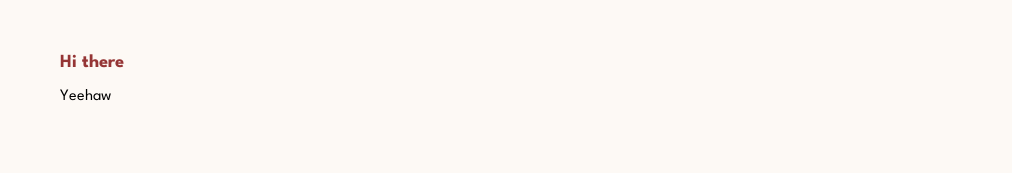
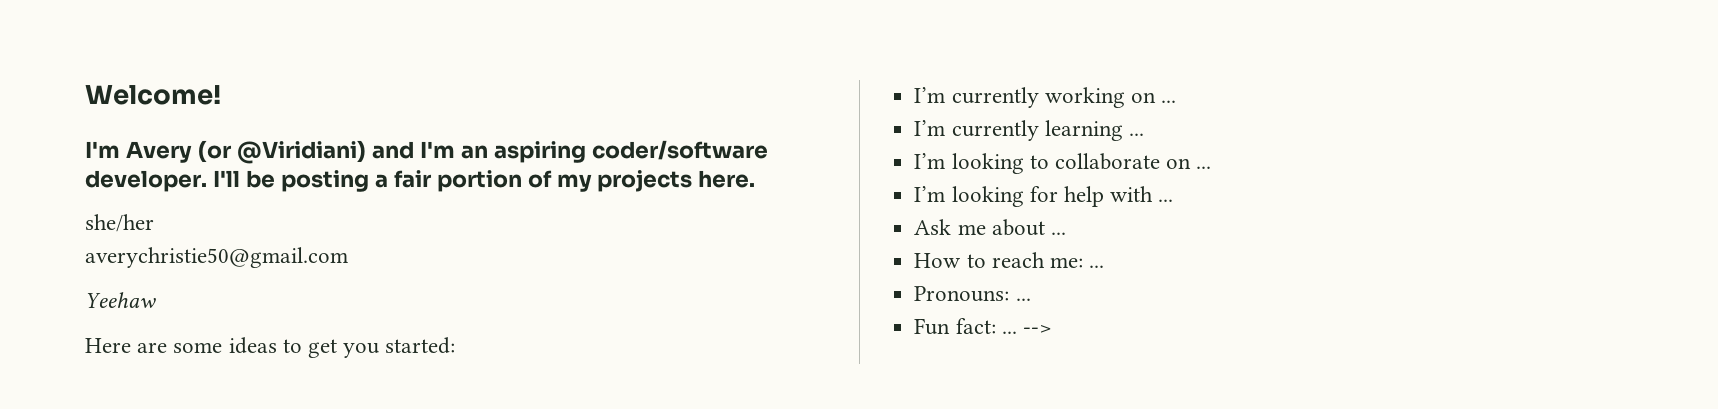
- Hi there
+ Welcome!
+ I'm Avery (or @Viridiani) and I'm an aspiring coder/software developer. I'll be posting a fair portion of my projects here.
+ she/her
+ averychristie50@gmail.com
  Yeehaw
+ Here are some ideas to get you started:
+ I’m currently working on ...
+ I’m currently learning ...
+ I’m looking to collaborate on ...
+ I’m looking for help with ...
+ Ask me about ...
+ How to reach me: ...
+ Pronouns: ...
+ Fun fact: ... -->

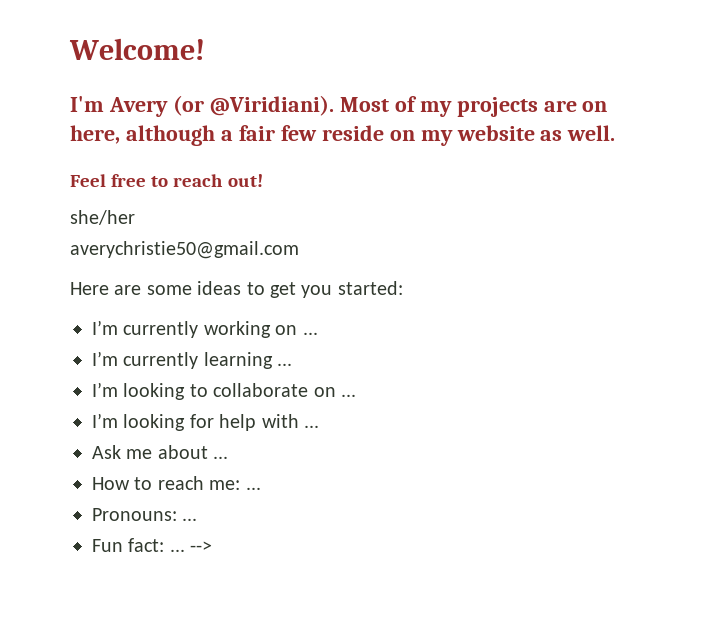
- I'm Avery (or @Viridiani) and I'm an aspiring coder/software developer. I'll be posting a fair portion of my projects here.
+ I'm Avery (or @Viridiani). Most of my projects are on here, although a fair few reside on my website as well.
+ Feel free to reach out!
- Yeehaw

